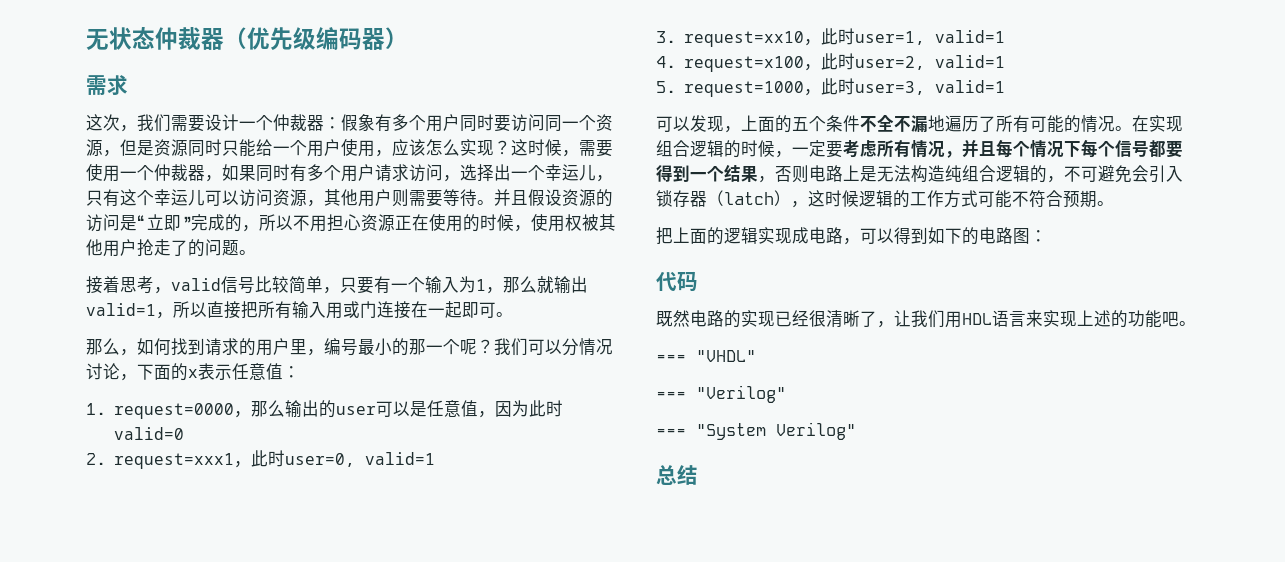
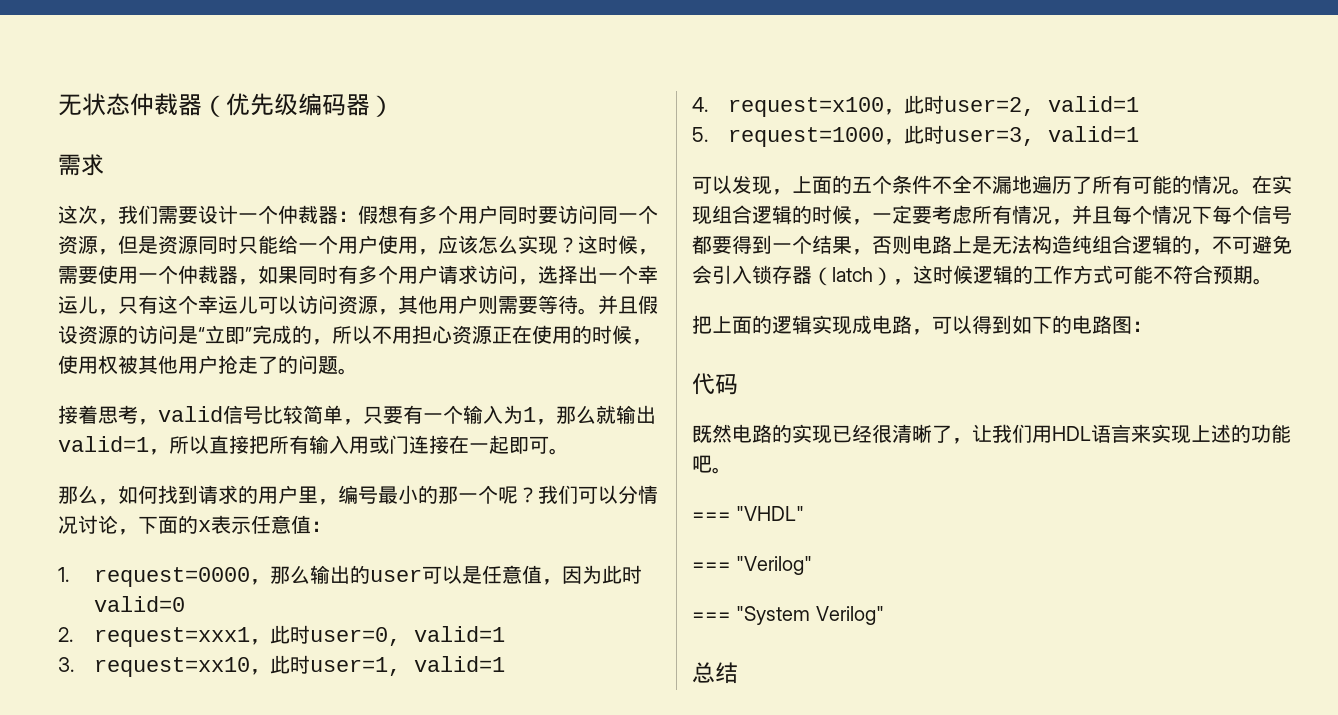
- 这次，我们需要设计一个仲裁器：假象有多个用户同时要访问同一个资源，但是资源同时只能给一个用户使用，应该怎么实现？
+ 这次，我们需要设计一个仲裁器：假想有多个用户同时要访问同一个资源，但是资源同时只能给一个用户使用，应该怎么实现？

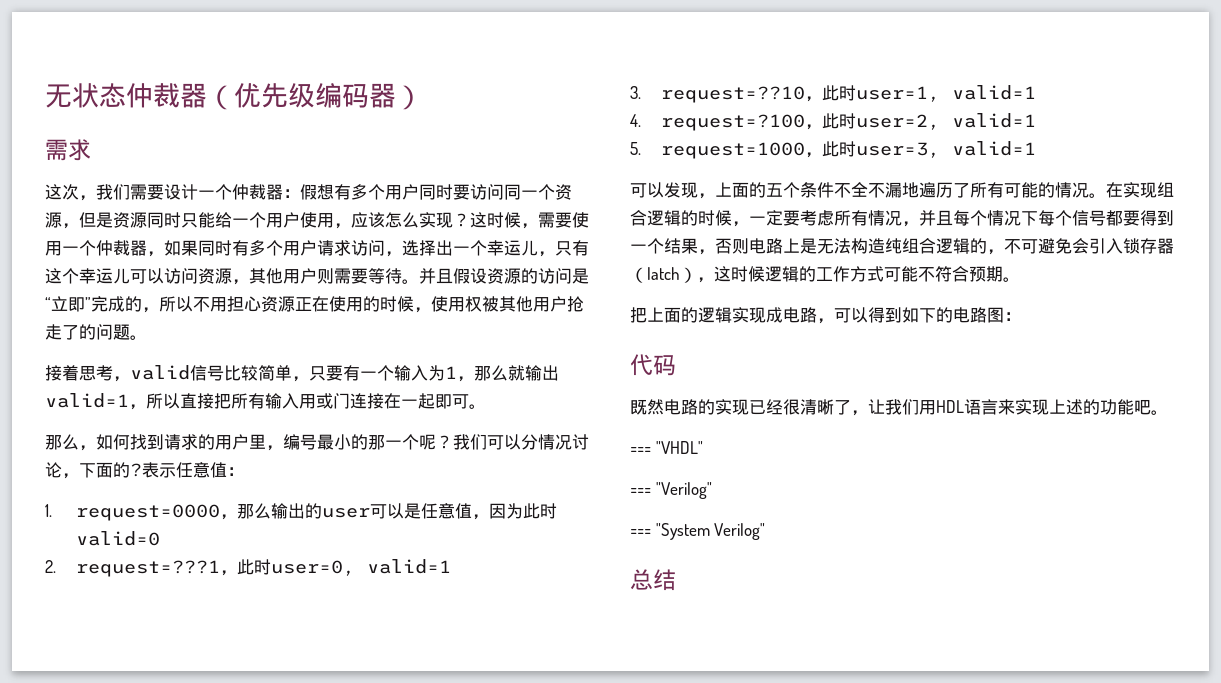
- 我们可以分情况讨论，下面的x表示任意值：
+ 我们可以分情况讨论，下面的?表示任意值：
- 2. request=xxx1，此时user=0, valid=1
+ 2. request=???1，此时user=0, valid=1
- 3. request=xx10，此时user=1, valid=1
+ 3. request=??10，此时user=1, valid=1
- 4. request=x100，此时user=2, valid=1
+ 4. request=?100，此时user=2, valid=1

